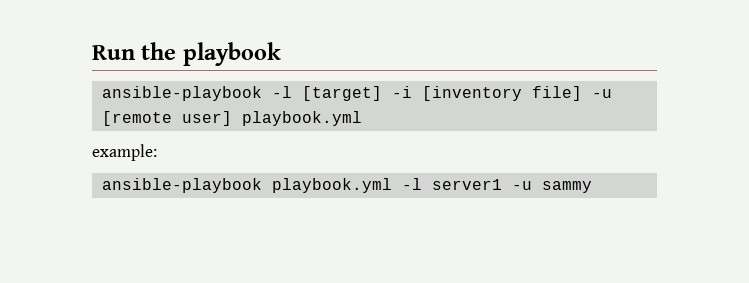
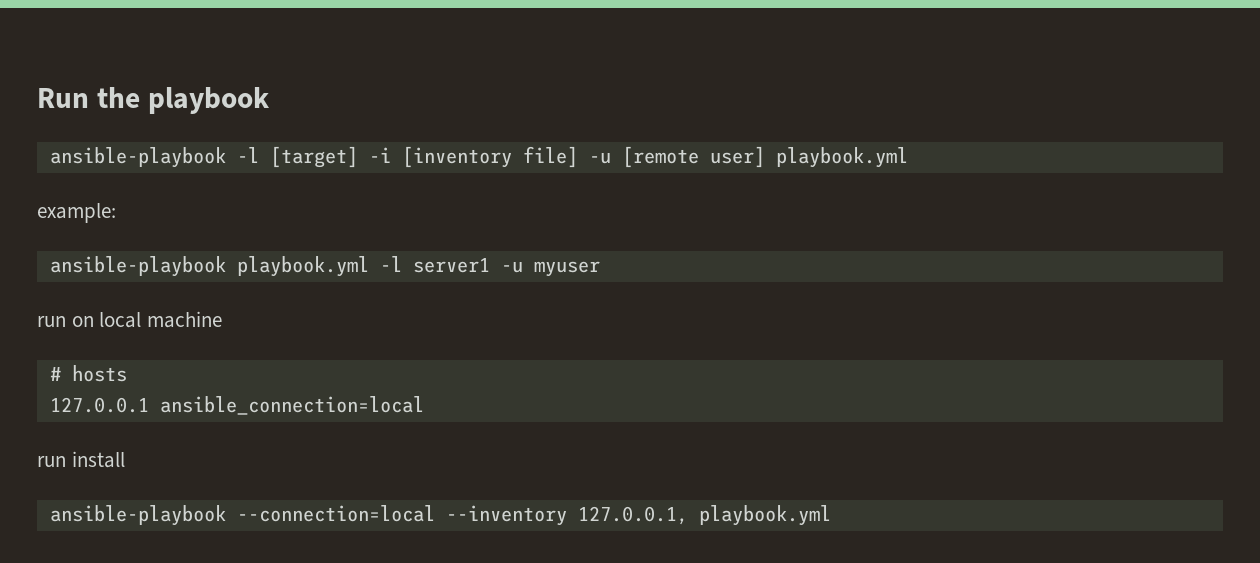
- ansible-playbook playbook.yml -l server1 -u sammy
+ ansible-playbook playbook.yml -l server1 -u myuser
+ run on local machine
+ # hosts
+ 127.0.0.1 ansible_connection=local
+ run install
+ ansible-playbook --connection=local --inventory 127.0.0.1, playbook.yml

